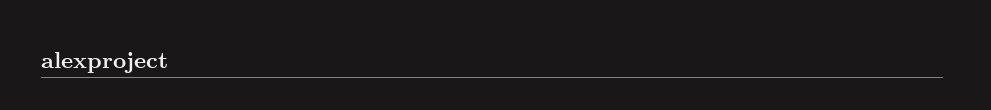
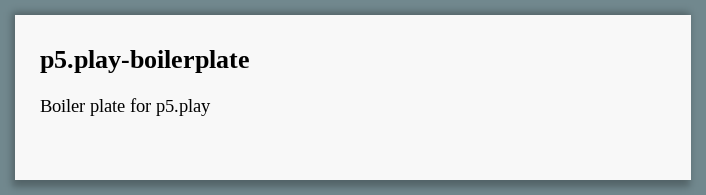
- alexproject
+ p5.play-boilerplate
+ Boiler plate for p5.play

